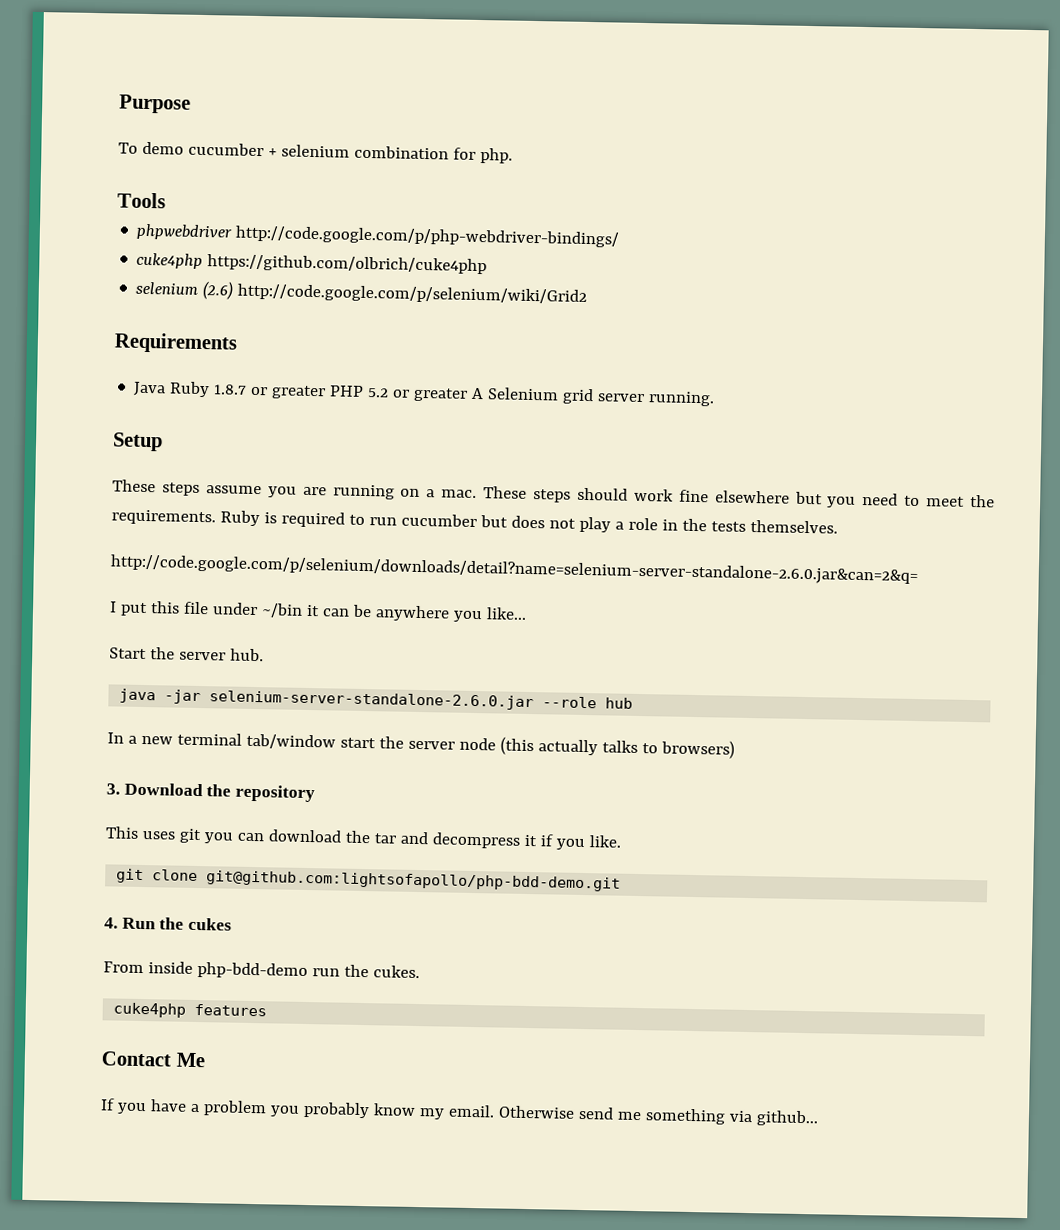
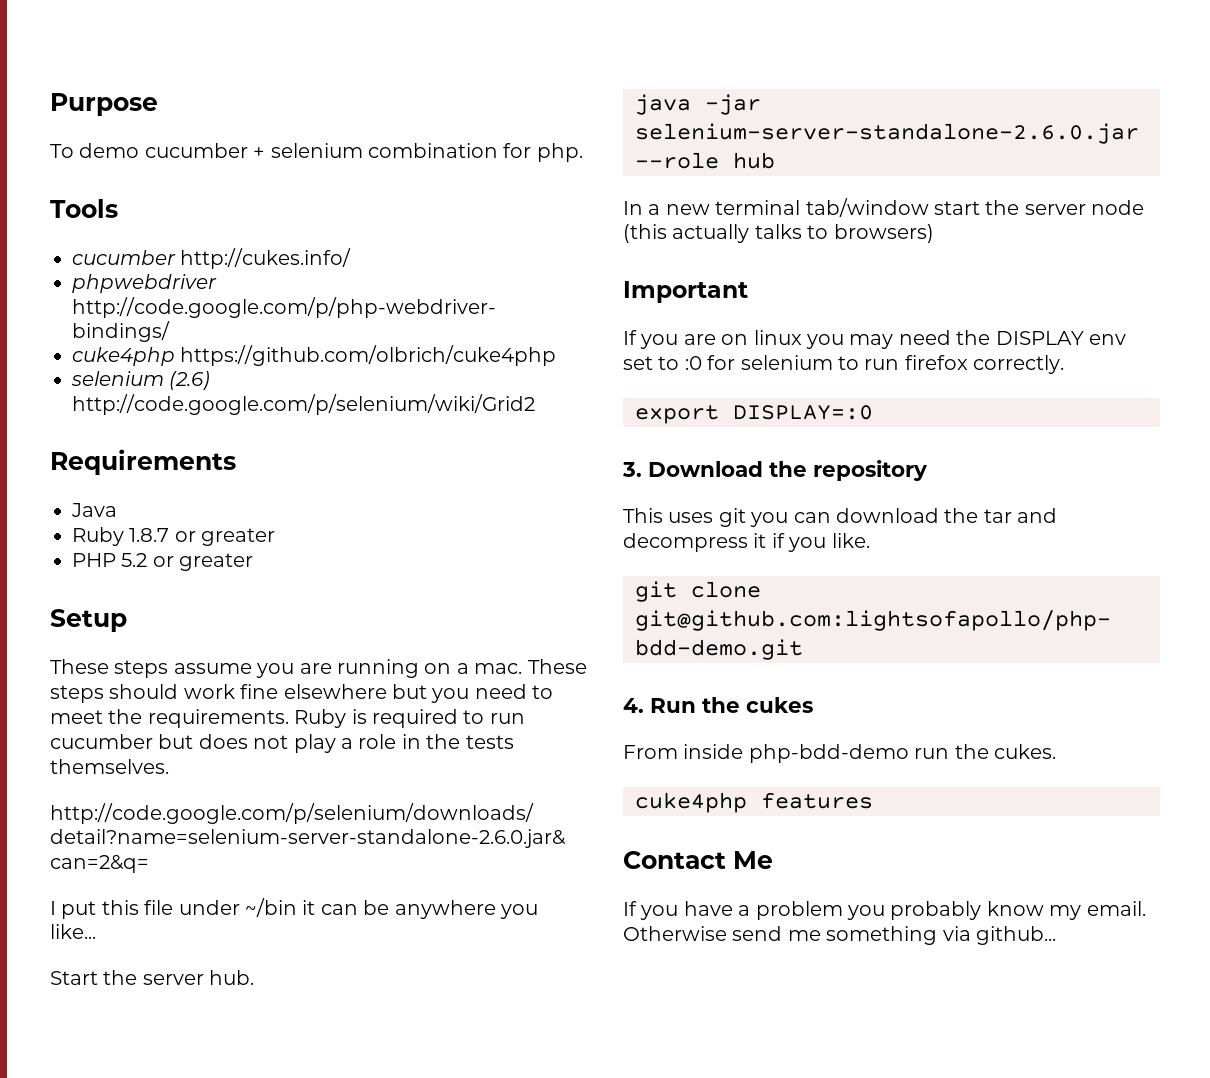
+ cucumber http://cukes.info/
- Java Ruby 1.8.7 or greater PHP 5.2 or greater A Selenium grid server running.
+ Java
+ Ruby 1.8.7 or greater
+ PHP 5.2 or greater
+ Important
+ If you are on linux you may need the DISPLAY env set to :0 for selenium to run firefox correctly.
+ export DISPLAY=:0

